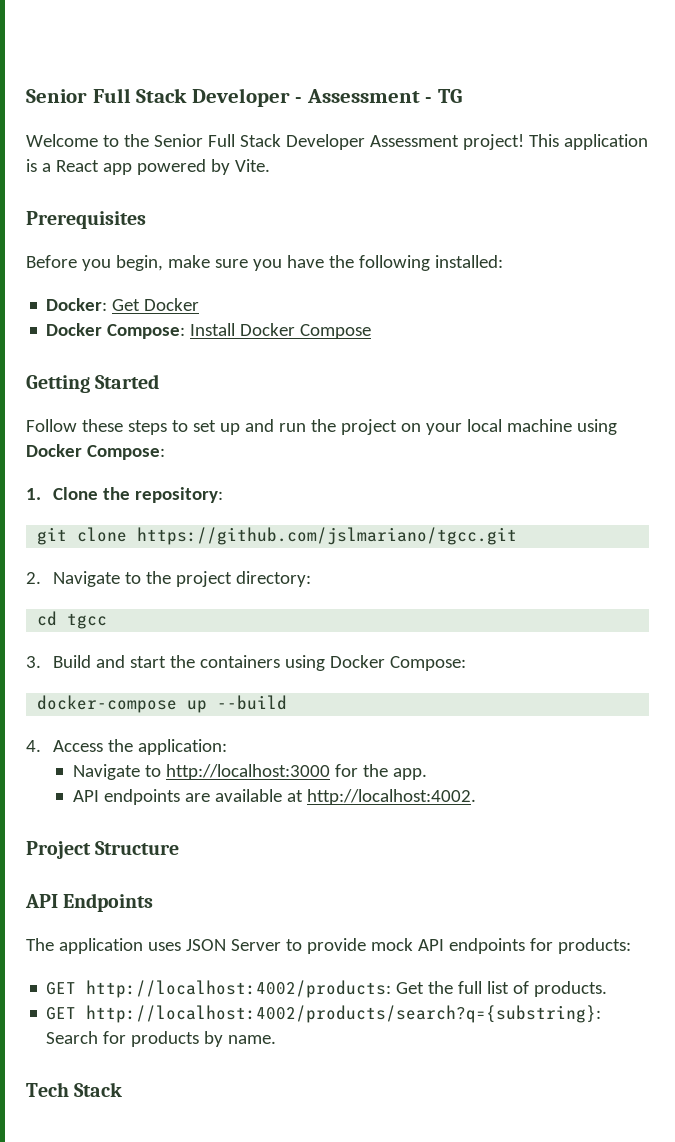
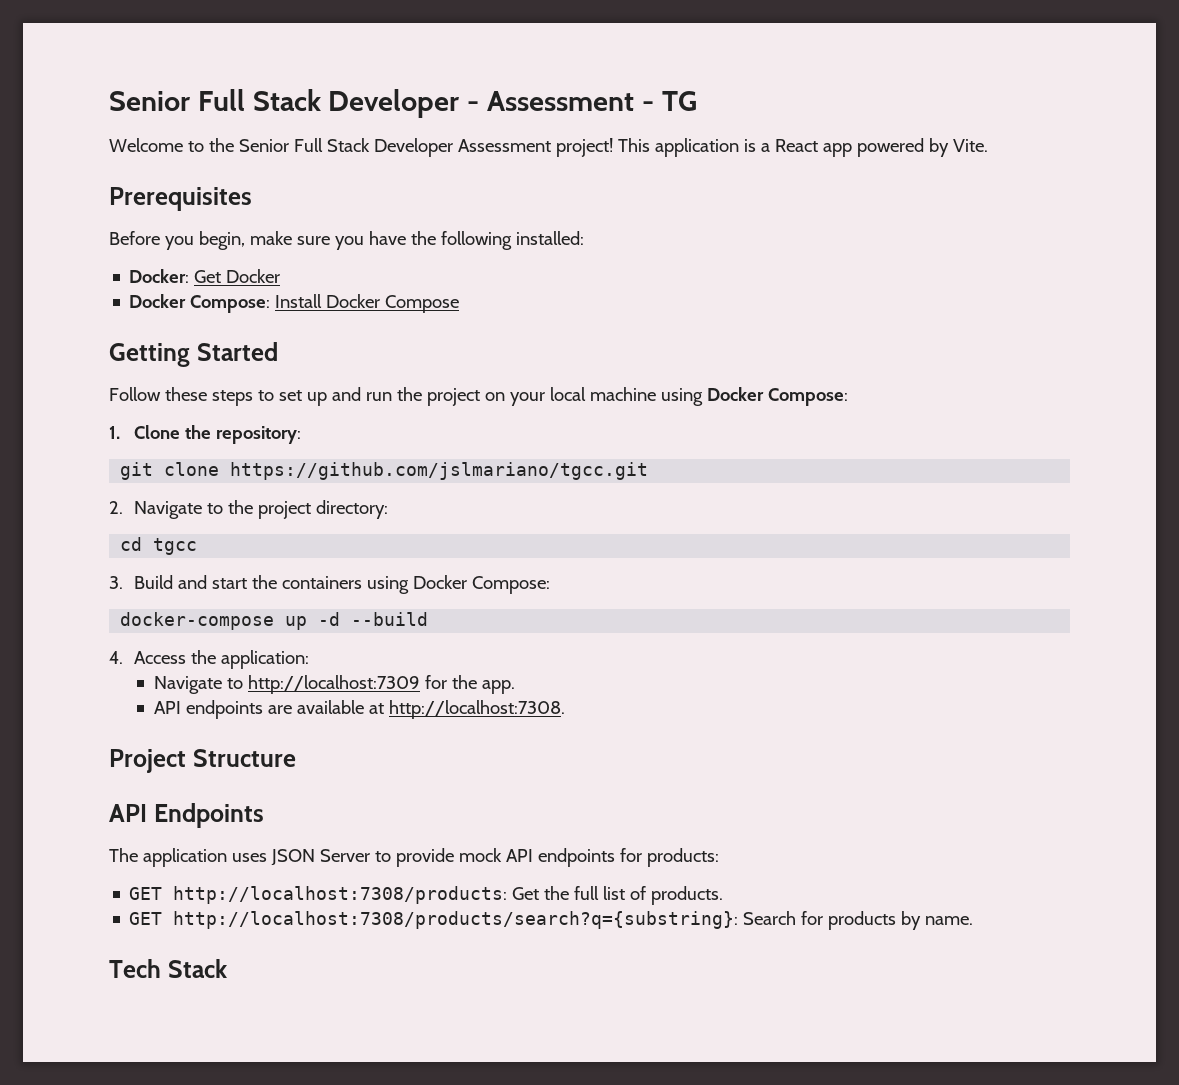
- docker-compose up --build
+ docker-compose up -d --build
- Navigate to http://localhost:3000 for the app.
+ Navigate to http://localhost:7309 for the app.
- API endpoints are available at http://localhost:4002.
+ API endpoints are available at http://localhost:7308.
- GET http://localhost:4002/products: Get the full list of products.
+ GET http://localhost:7308/products: Get the full list of products.
- GET http://localhost:4002/products/search?q={substring}: Search for products by name.
+ GET http://localhost:7308/products/search?q={substring}: Search for products by name.

